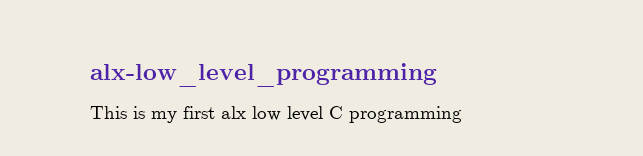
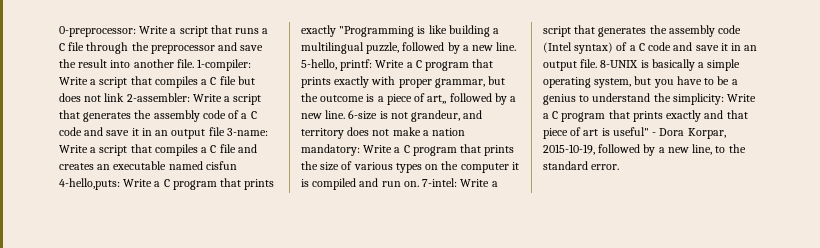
- alx-low_level_programming
- This is my first alx low level C programming
+ 0-preprocessor: Write a script that runs a C file through the preprocessor and save the result into another file. 1-compiler: Write a script that compiles a C file but does not link 2-assembler: Write a script that generates the assembly code of a C code and save it in an output file 3-name: Write a script that compiles a C file and creates an executable named cisfun 4-hello,puts: Write a C program that prints exactly "Programming is like building a multilingual puzzle, followed by a new line. 5-hello, printf: Write a C program that prints exactly with proper grammar, but the outcome is a piece of art,, followed by a new line. 6-size is not grandeur, and territory does not make a nation mandatory: Write a C program that prints the size of various types on the computer it is compiled and run on. 7-intel: Write a script that generates the assembly code (Intel syntax) of a C code and save it in an output file. 8-UNIX is basically a simple operating system, but you have to be a genius to understand the simplicity: Write a C program that prints exactly and that piece of art is useful" - Dora Korpar, 2015-10-19, followed by a new line, to the standard error.

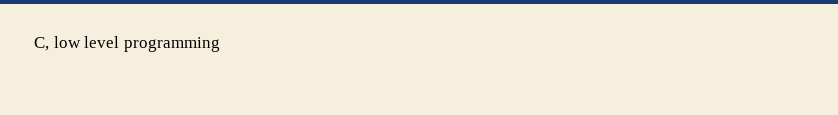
- 0-preprocessor: Write a script that runs a C file through the preprocessor and save the result into another file. 1-compiler: Write a script that compiles a C file but does not link 2-assembler: Write a script that generates the assembly code of a C code and save it in an output file 3-name: Write a script that compiles a C file and creates an executable named cisfun 4-hello,puts: Write a C program that prints exactly "Programming is like building a multilingual puzzle, followed by a new line. 5-hello, printf: Write a C program that prints exactly with proper grammar, but the outcome is a piece of art,, followed by a new line. 6-size is not grandeur, and territory does not make a nation mandatory: Write a C program that prints the size of various types on the computer it is compiled and run on. 7-intel: Write a script that generates the assembly code (Intel syntax) of a C code and save it in an output file. 8-UNIX is basically a simple operating system, but you have to be a genius to understand the simplicity: Write a C program that prints exactly and that piece of art is useful" - Dora Korpar, 2015-10-19, followed by a new line, to the standard error.
+ C, low level programming

